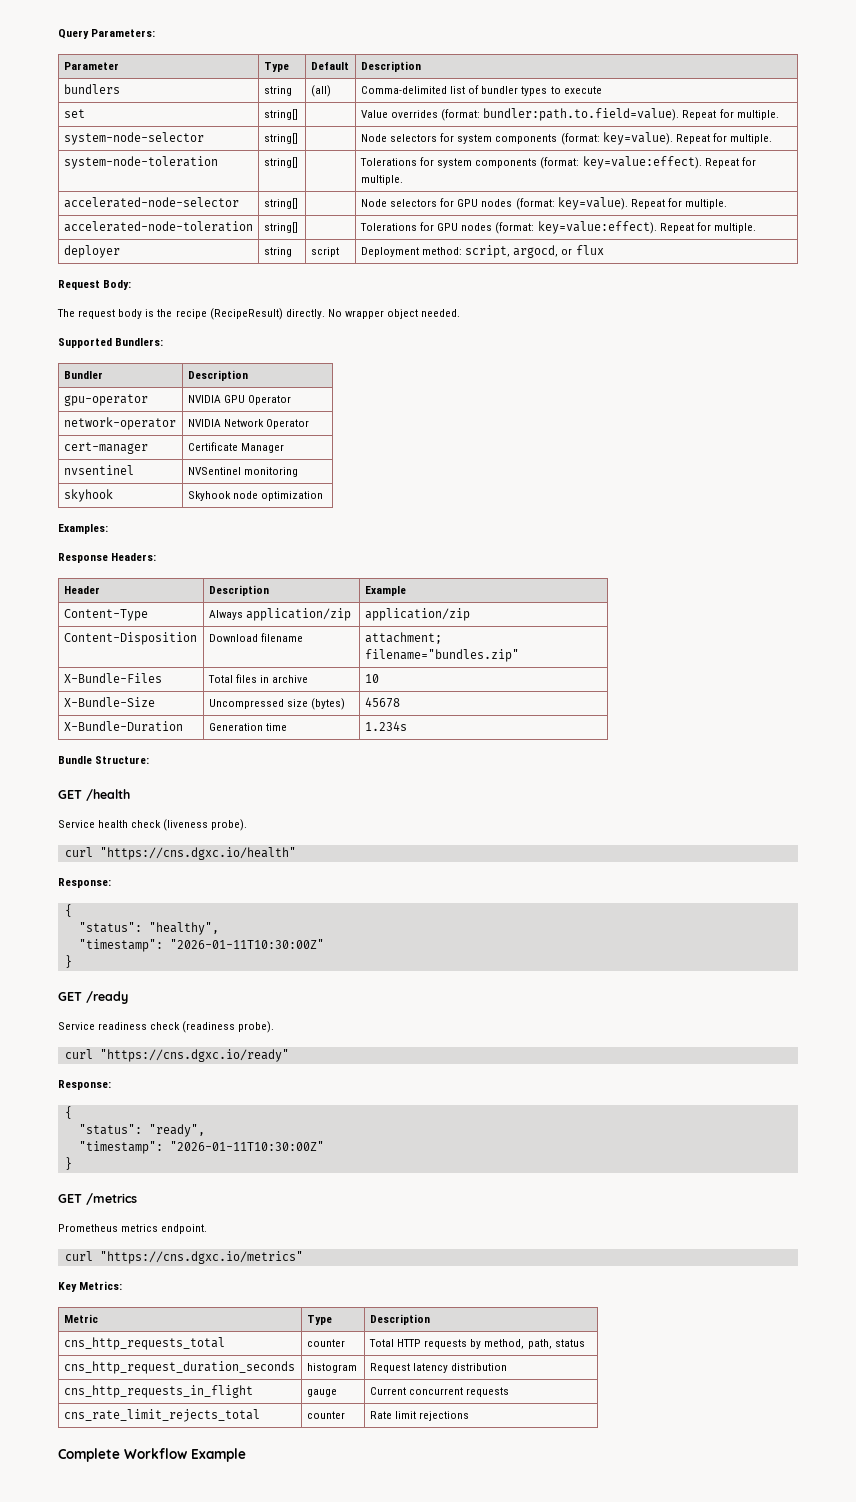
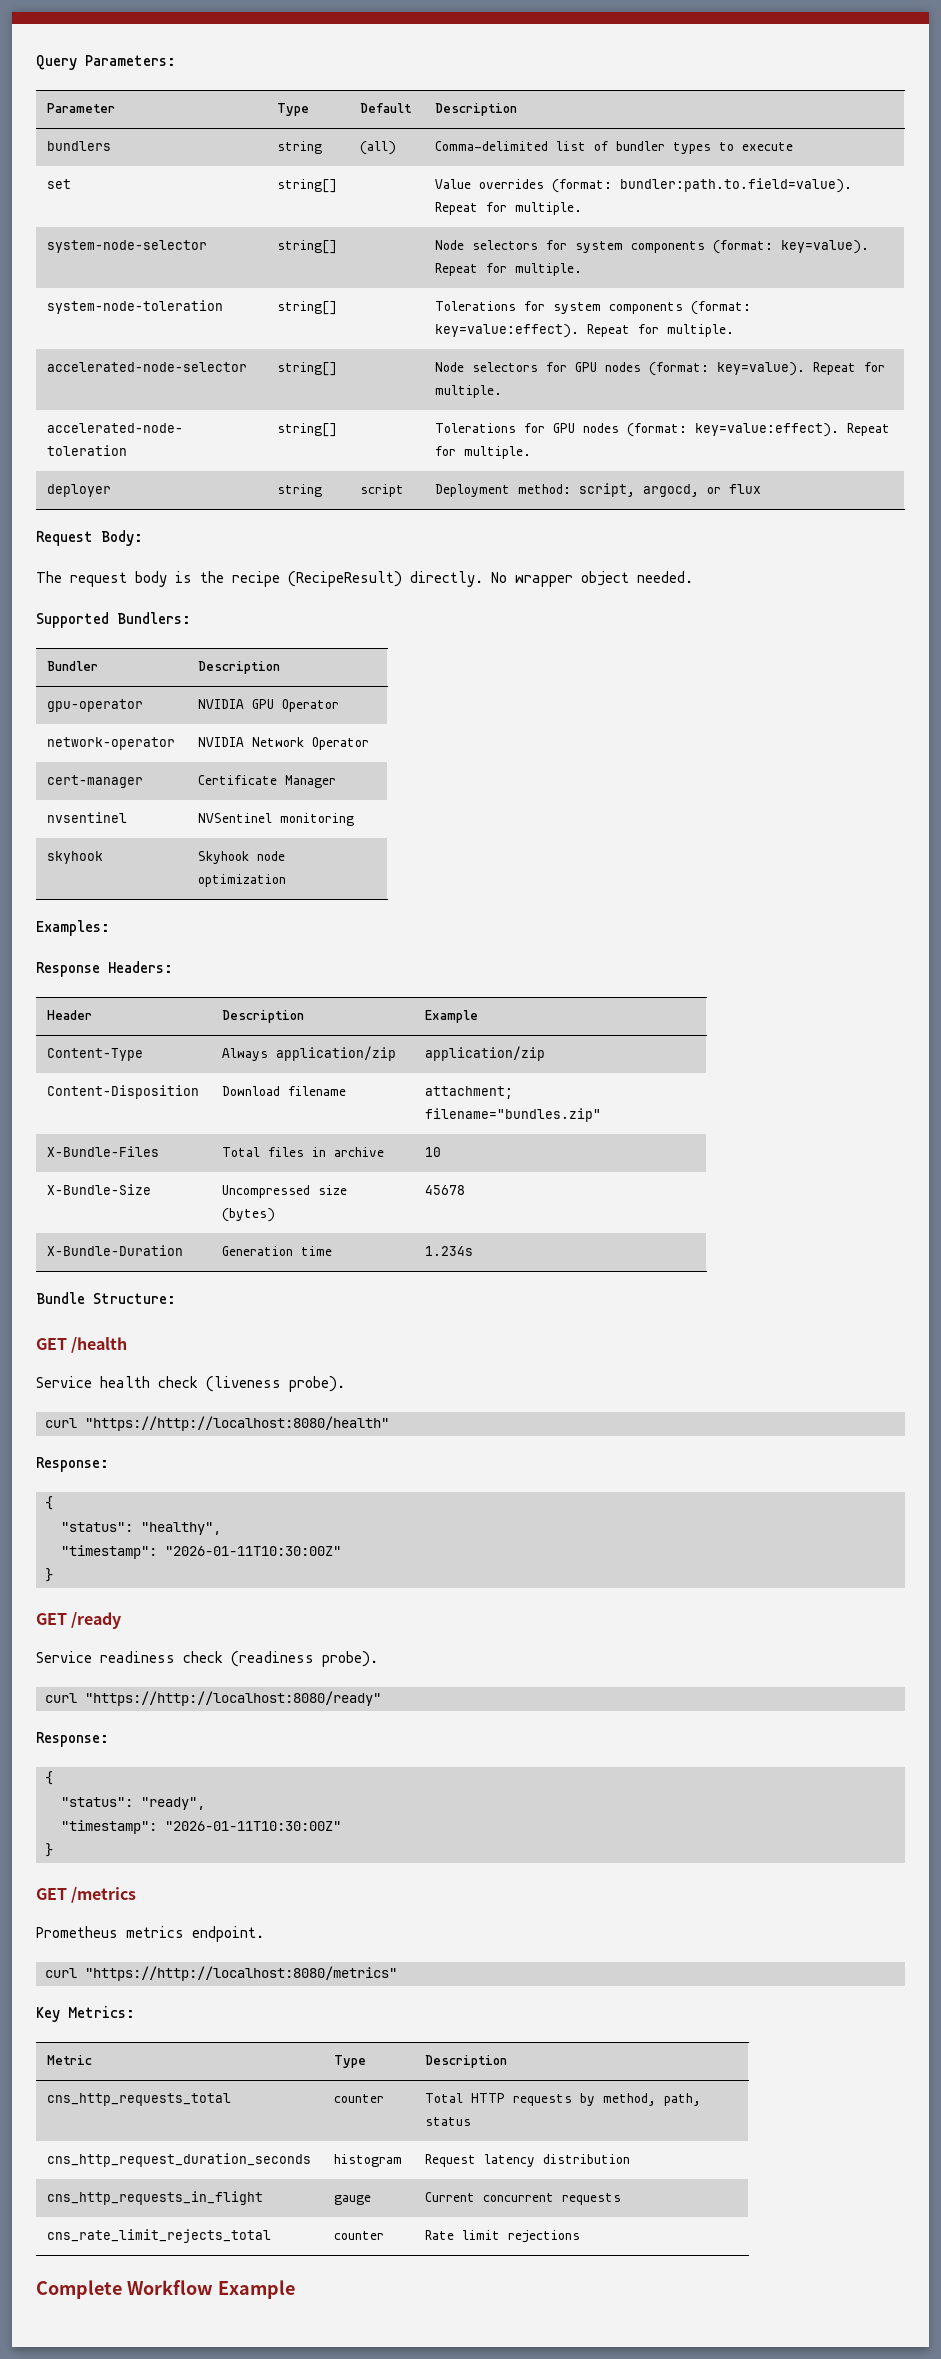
- curl "https://cns.dgxc.io/health"
+ curl "https://http://localhost:8080/health"
- curl "https://cns.dgxc.io/ready"
+ curl "https://http://localhost:8080/ready"
- curl "https://cns.dgxc.io/metrics"
+ curl "https://http://localhost:8080/metrics"

